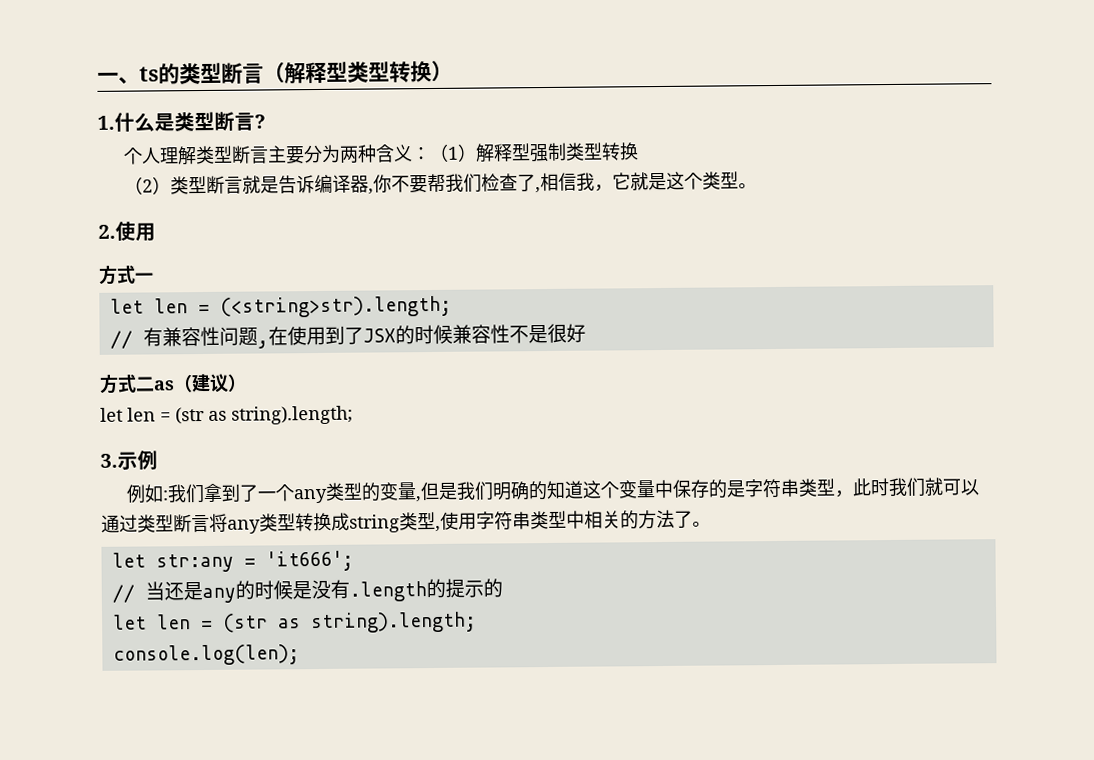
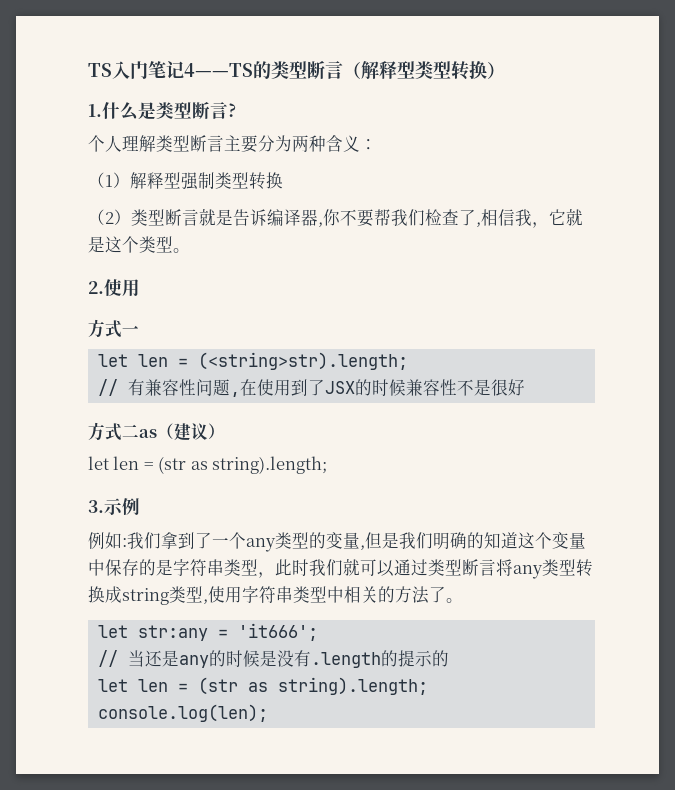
- 一、ts的类型断言（解释型类型转换）
+ TS入门笔记4——TS的类型断言（解释型类型转换）
- 个人理解类型断言主要分为两种含义：（1）解释型强制类型转换
+ 个人理解类型断言主要分为两种含义：
+ （1）解释型强制类型转换

